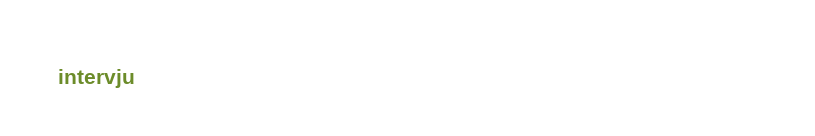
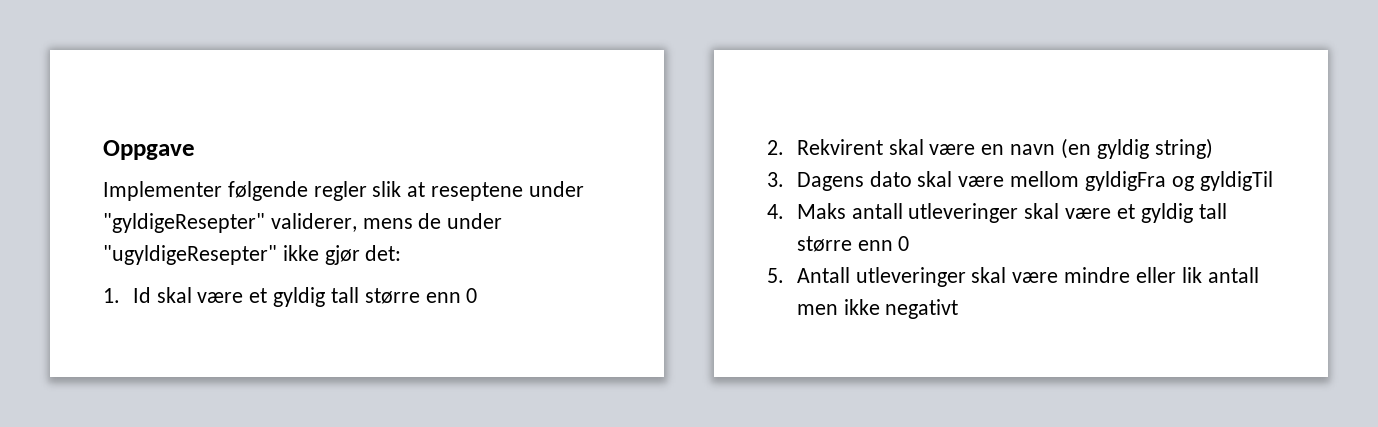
- intervju
+ Oppgave
+ Implementer følgende regler slik at reseptene under "gyldigeResepter" validerer, mens de under "ugyldigeResepter" ikke gjør det:
+ 1. Id skal være et gyldig tall større enn 0
+ 2. Rekvirent skal være en navn (en gyldig string)
+ 3. Dagens dato skal være mellom gyldigFra og gyldigTil
+ 4. Maks antall utleveringer skal være et gyldig tall større enn 0
+ 5. Antall utleveringer skal være mindre eller lik antall men ikke negativt

